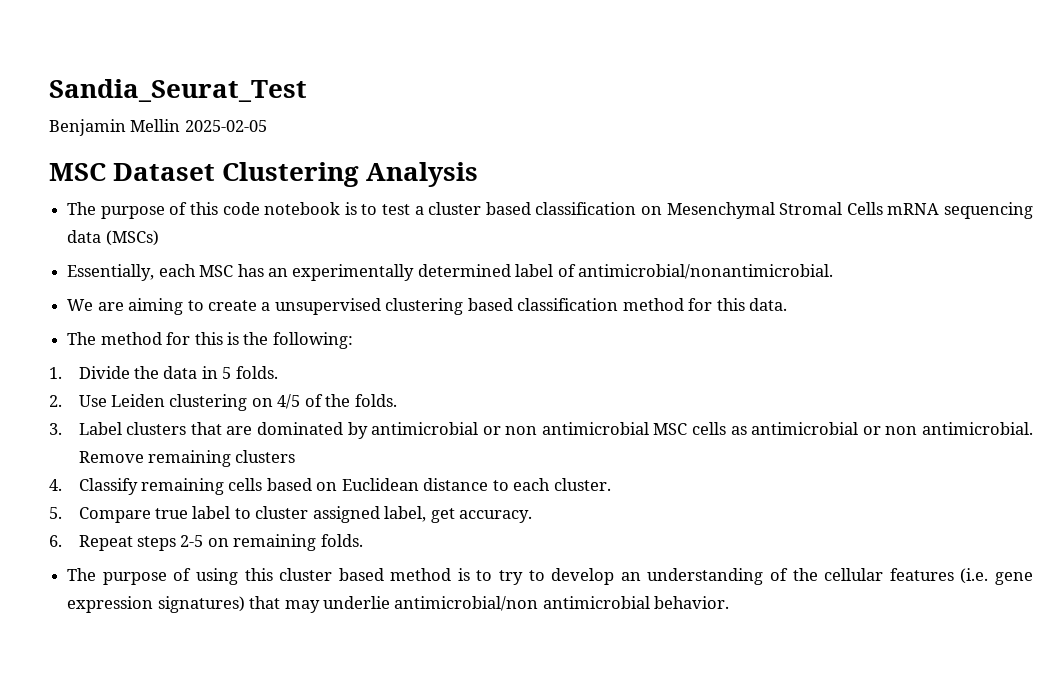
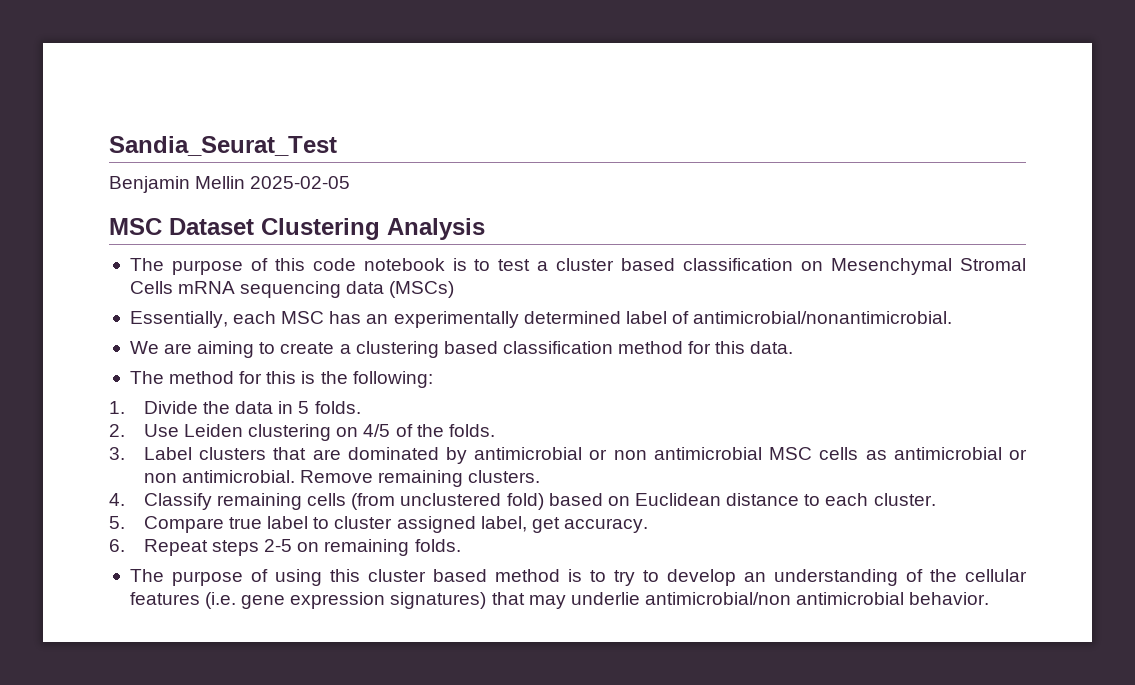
- We are aiming to create a unsupervised clustering based classification method for this data.
+ We are aiming to create a clustering based classification method for this data.
- Remove remaining clusters
+ Remove remaining clusters.
- 4. Classify remaining cells based on Euclidean distance to each cluster.
+ 4. Classify remaining cells (from unclustered fold) based on Euclidean distance to each cluster.

